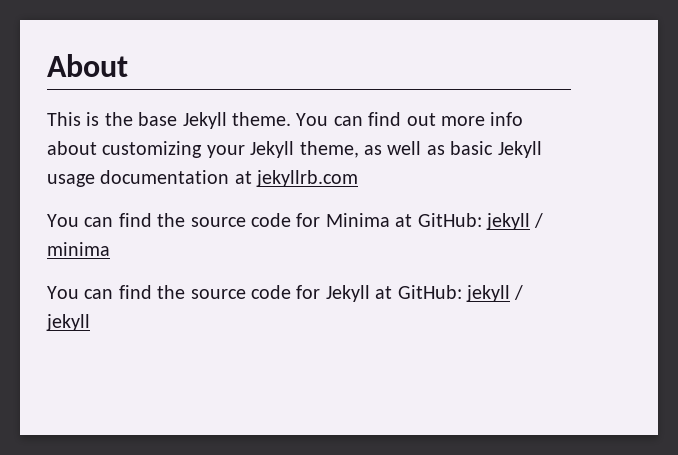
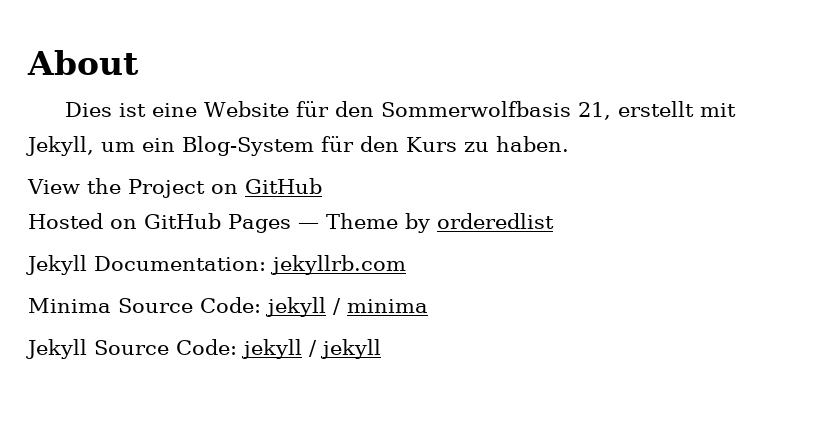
- This is the base Jekyll theme. You can find out more info about customizing your Jekyll theme, as well as basic Jekyll usage documentation at jekyllrb.com
- You can find the source code for Minima at GitHub: jekyll / minima
- You can find the source code for Jekyll at GitHub: jekyll / jekyll
+ Dies ist eine Website für den Sommerwolfbasis 21, erstellt mit Jekyll, um ein Blog-System für den Kurs zu haben.
+ View the Project on GitHub
+ Hosted on GitHub Pages — Theme by orderedlist
+ Jekyll Documentation: jekyllrb.com
+ Minima Source Code: jekyll / minima
+ Jekyll Source Code: jekyll / jekyll

